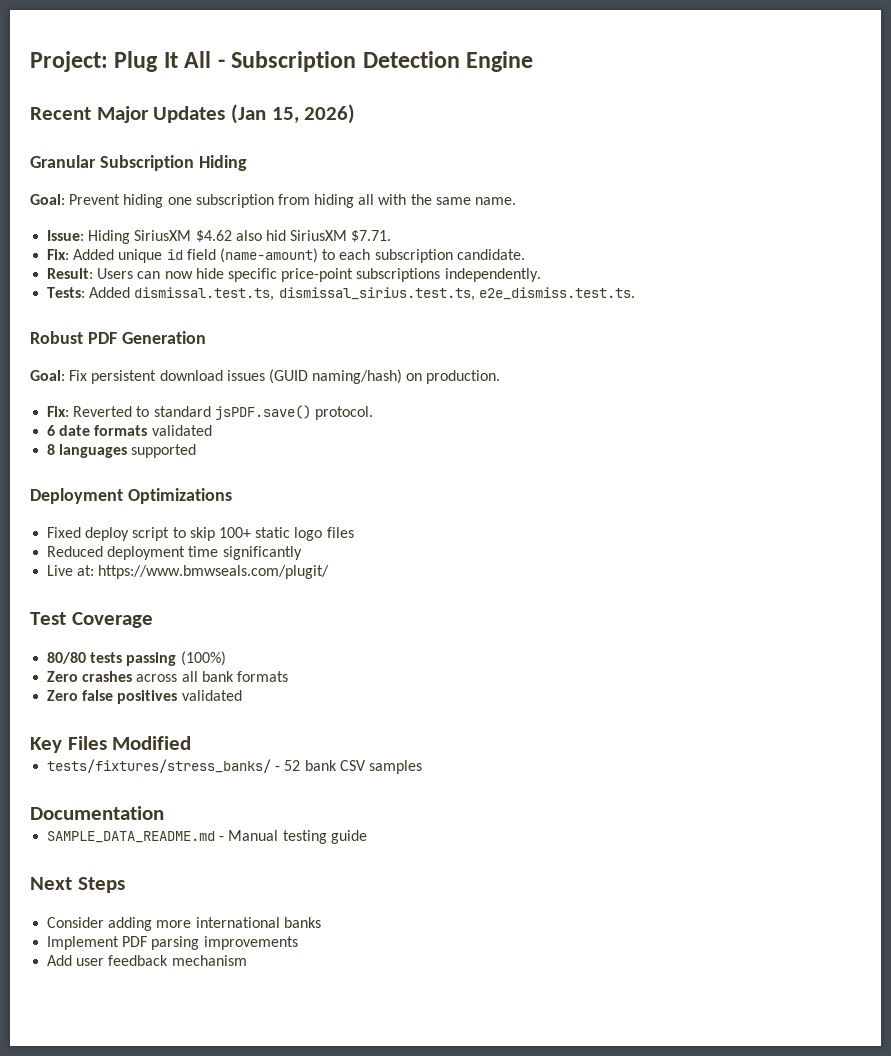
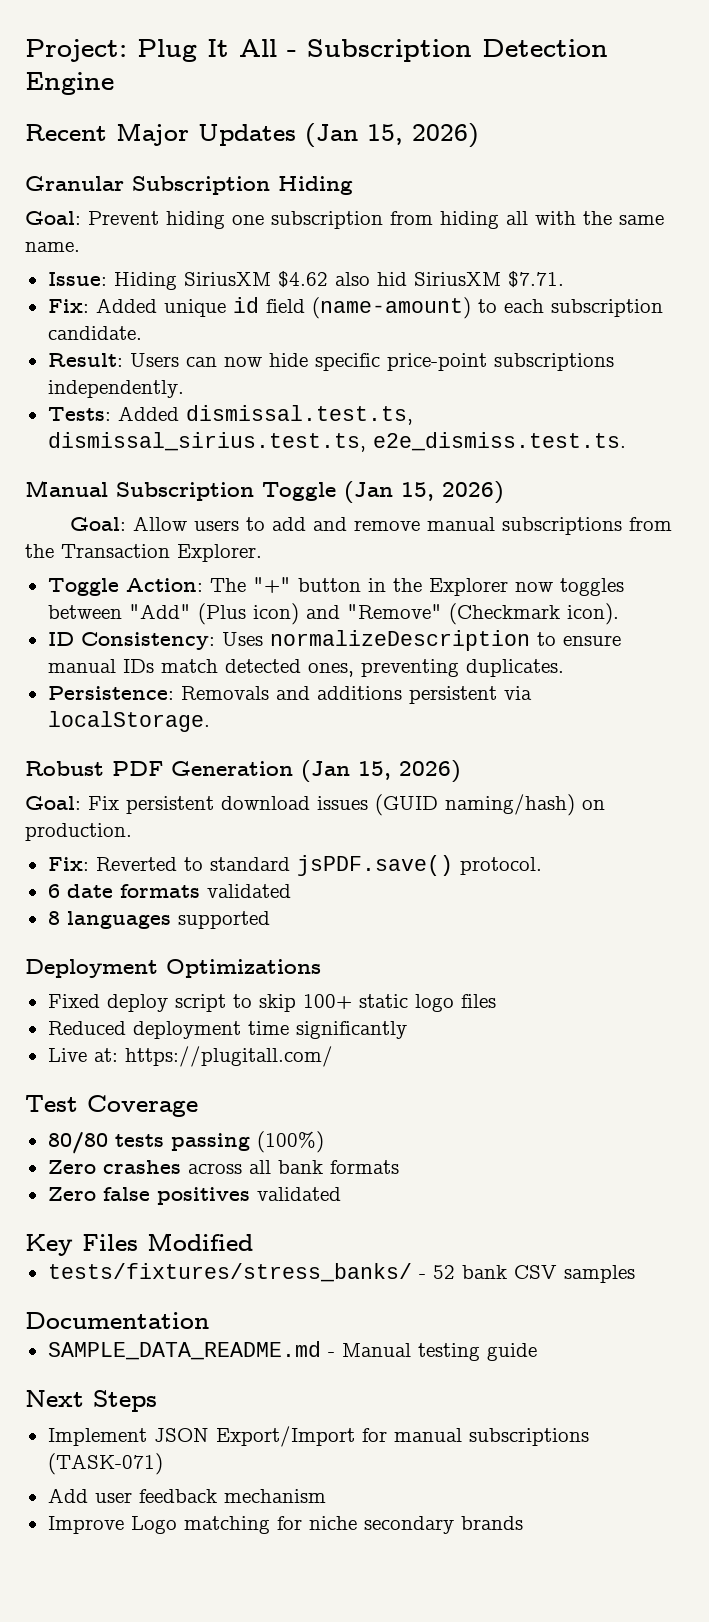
+ Manual Subscription Toggle (Jan 15, 2026)
+ Goal: Allow users to add and remove manual subscriptions from the Transaction Explorer.
+ Toggle Action: The "+" button in the Explorer now toggles between "Add" (Plus icon) and "Remove" (Checkmark icon).
+ ID Consistency: Uses normalizeDescription to ensure manual IDs match detected ones, preventing duplicates.
+ Persistence: Removals and additions persistent via localStorage.
- Robust PDF Generation
+ Robust PDF Generation (Jan 15, 2026)
- Live at: https://www.bmwseals.com/plugit/
+ Live at: https://plugitall.com/
- Consider adding more international banks
- Implement PDF parsing improvements
+ Implement JSON Export/Import for manual subscriptions (TASK-071)
  Add user feedback mechanism
+ Improve Logo matching for niche secondary brands

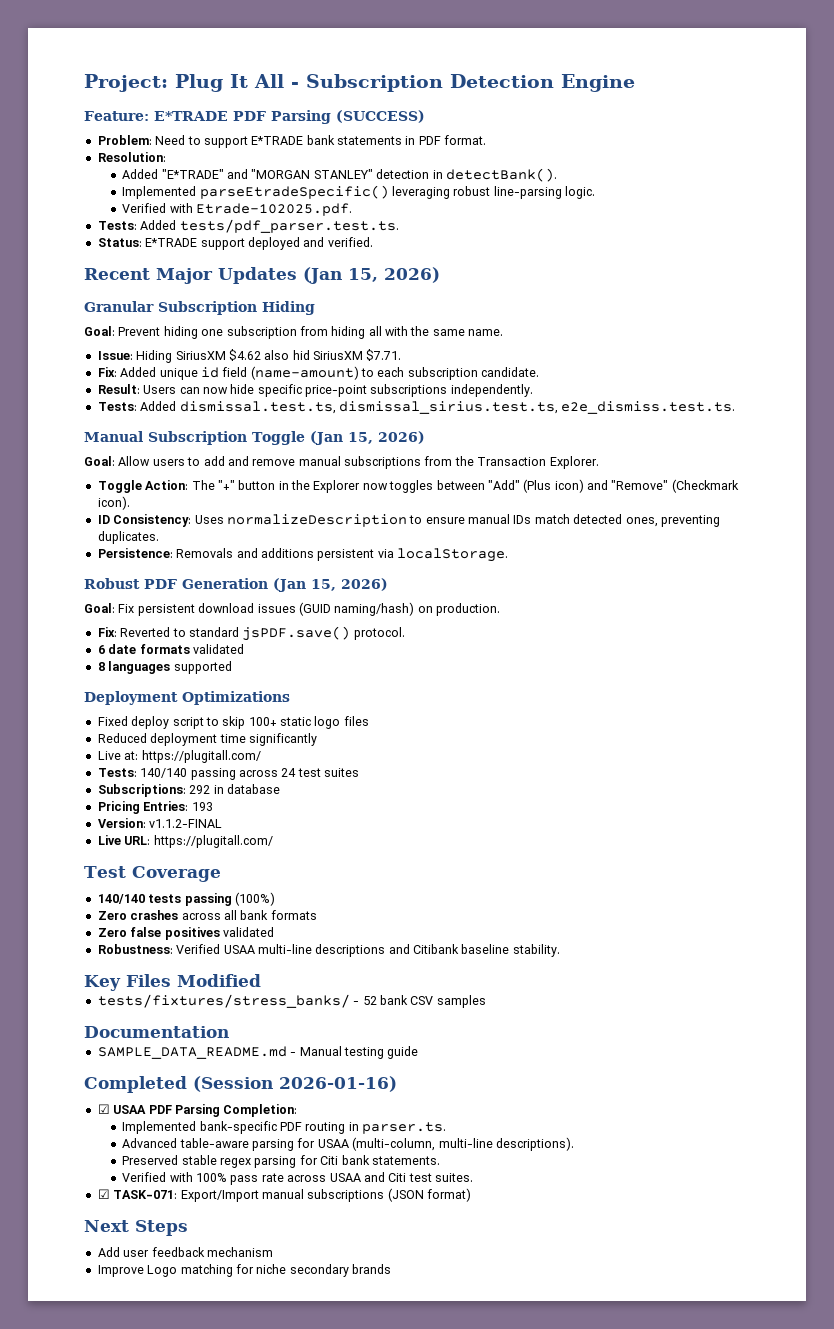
+ Feature: E*TRADE PDF Parsing (SUCCESS)
+ Problem: Need to support E*TRADE bank statements in PDF format.
+ Resolution:
+ Added "E*TRADE" and "MORGAN STANLEY" detection in detectBank().
+ Implemented parseEtradeSpecific() leveraging robust line-parsing logic.
+ Verified with Etrade-102025.pdf.
+ Tests: Added tests/pdf_parser.test.ts.
+ Status: E*TRADE support deployed and verified.
+ Tests: 140/140 passing across 24 test suites
+ Subscriptions: 292 in database
+ Pricing Entries: 193
+ Version: v1.1.2-FINAL
+ Live URL: https://plugitall.com/
- 80/80 tests passing (100%)
+ 140/140 tests passing (100%)
+ Robustness: Verified USAA multi-line descriptions and Citibank baseline stability.
+ Completed (Session 2026-01-16)
+ ☑ USAA PDF Parsing Completion:
+ Implemented bank-specific PDF routing in parser.ts.
+ Advanced table-aware parsing for USAA (multi-column, multi-line descriptions).
+ Preserved stable regex parsing for Citi bank statements.
+ Verified with 100% pass rate across USAA and Citi test suites.
+ ☑ TASK-071: Export/Import manual subscriptions (JSON format)
  Next Steps
- Implement JSON Export/Import for manual subscriptions (TASK-071)

